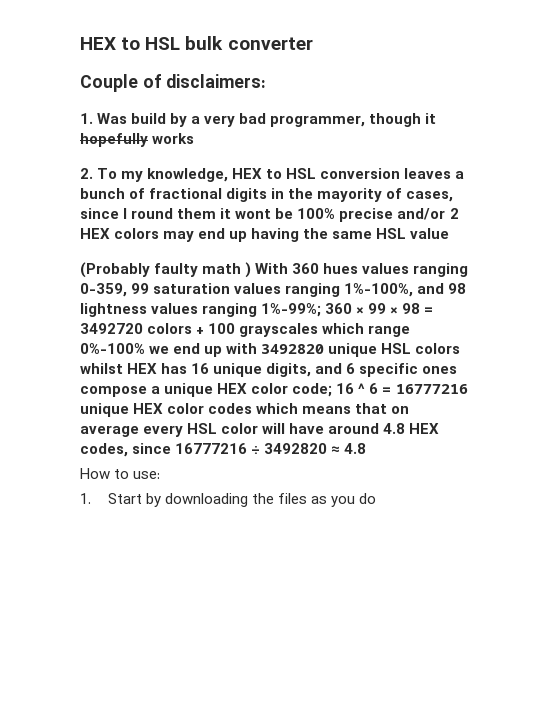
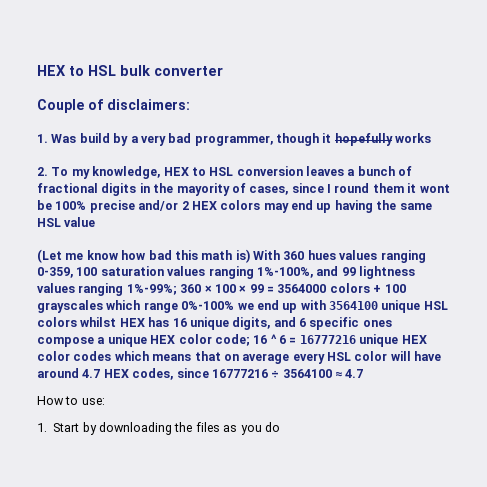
- (Probably faulty math ) With 360 hues values ranging 0-359, 99 saturation values ranging 1%-100%, and 98 lightness values ranging 1%-99%;
+ (Let me know how bad this math is) With 360 hues values ranging 0-359, 100 saturation values ranging 1%-100%, and 99 lightness values ranging 1%-99%;
- 360 × 99 × 98 = 3492720 colors + 100 grayscales which range 0%-100% we end up with 3492820 unique HSL colors whilst HEX has 16 unique digits, and 6 specific ones compose a unique HEX color code;
+ 360 × 100 × 99 = 3564000 colors + 100 grayscales which range 0%-100% we end up with 3564100 unique HSL colors whilst HEX has 16 unique digits, and 6 specific ones compose a unique HEX color code;
- 16 ^ 6 = 16777216 unique HEX color codes which means that on average every HSL color will have around 4.8 HEX codes, since 16777216 ÷ 3492820 ≈ 4.8
+ 16 ^ 6 = 16777216 unique HEX color codes which means that on average every HSL color will have around 4.7 HEX codes, since 16777216 ÷ 3564100 ≈ 4.7

